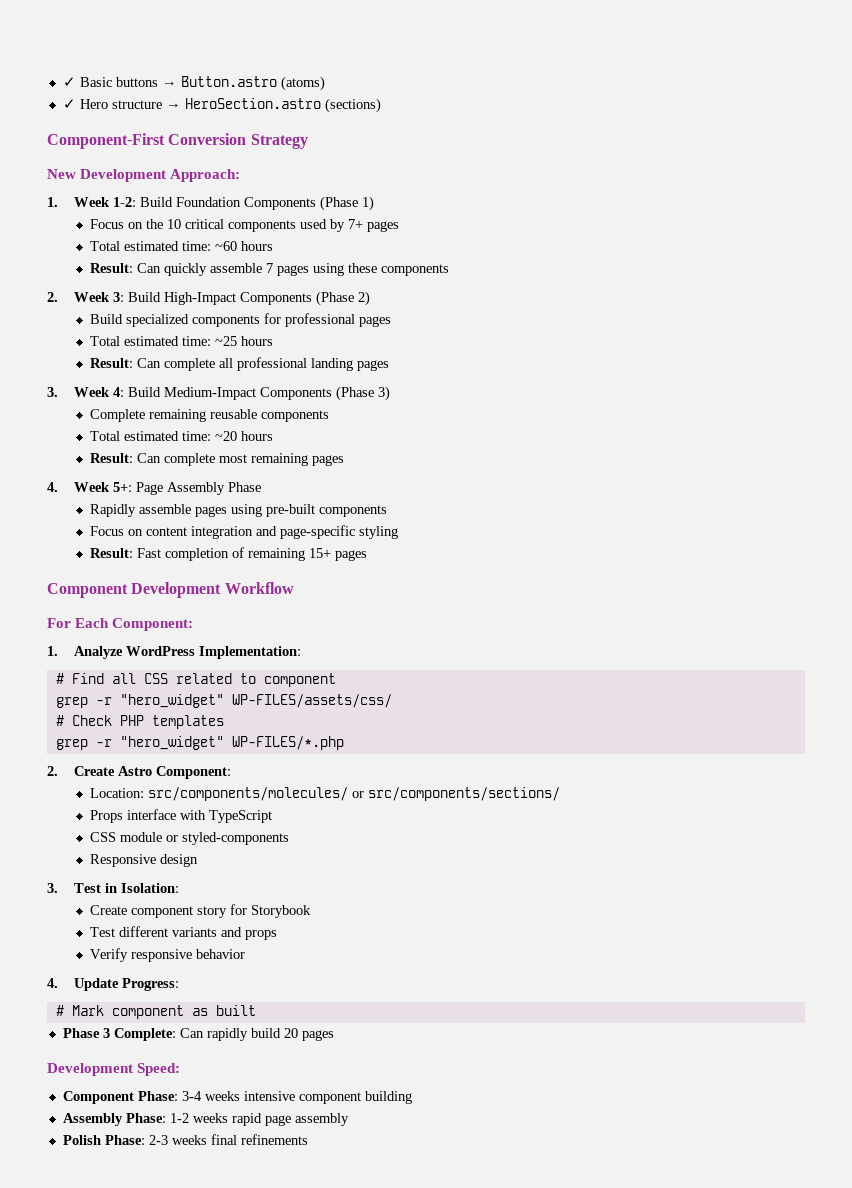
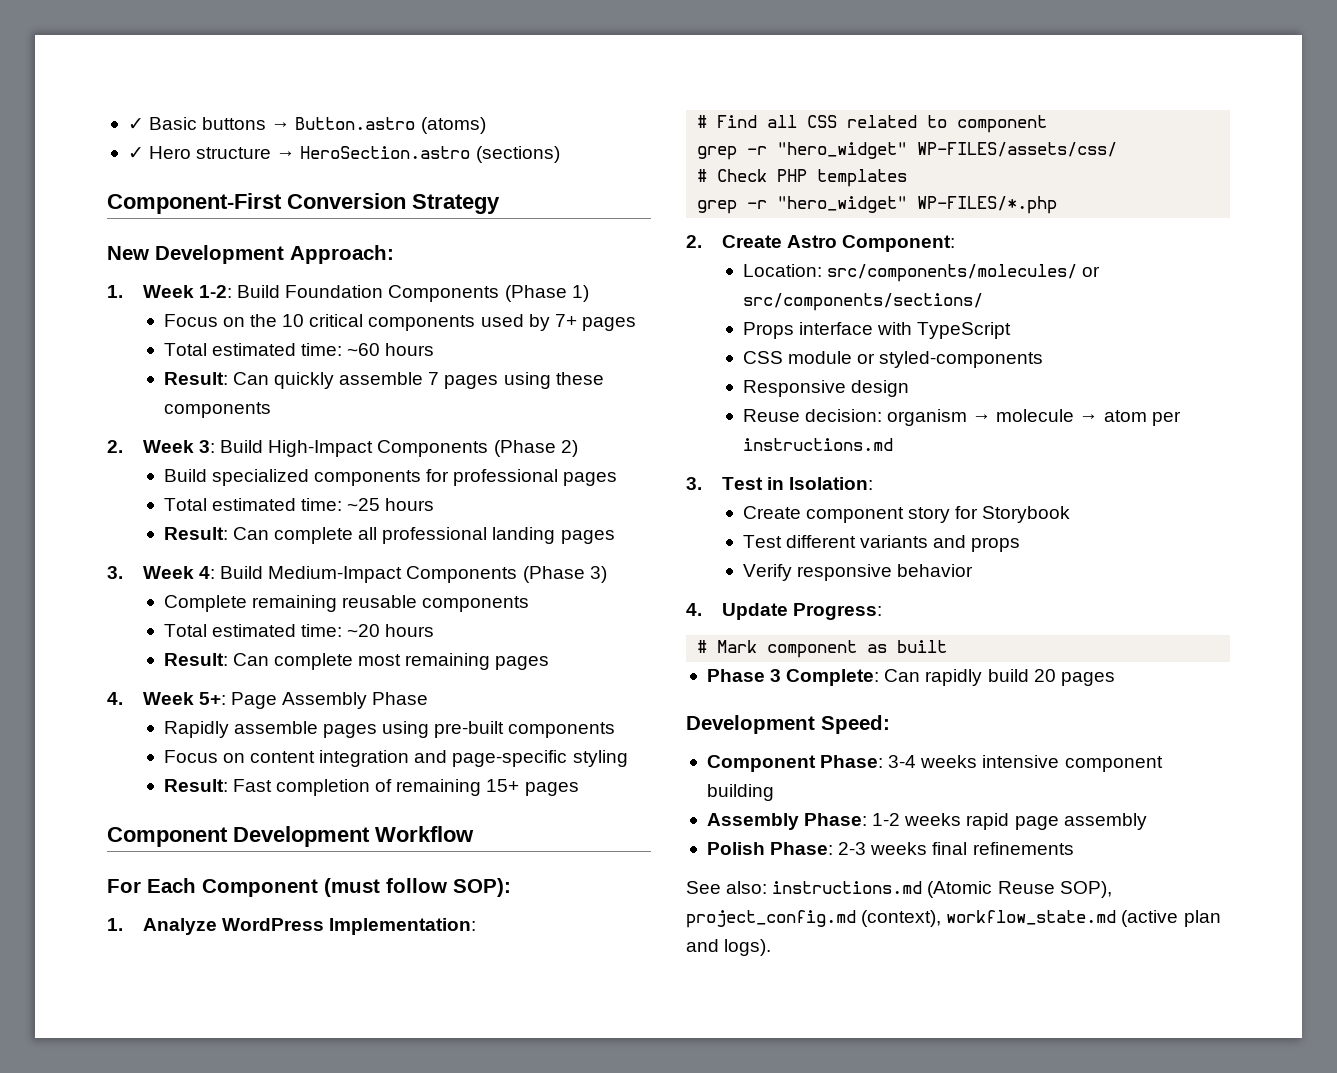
- For Each Component:
+ For Each Component (must follow SOP):
+ Reuse decision: organism → molecule → atom per instructions.md
+ See also: instructions.md (Atomic Reuse SOP), project_config.md (context), workflow_state.md (active plan and logs).

